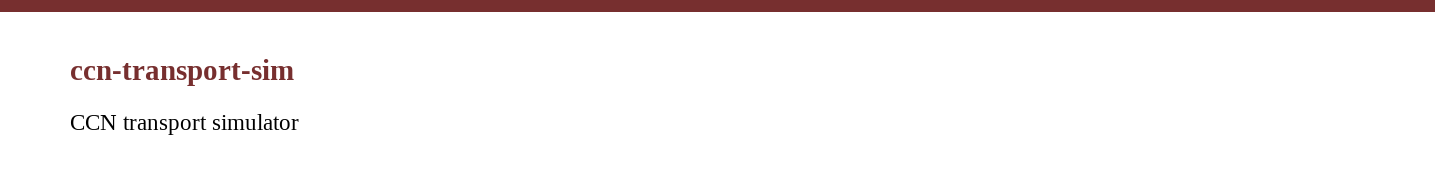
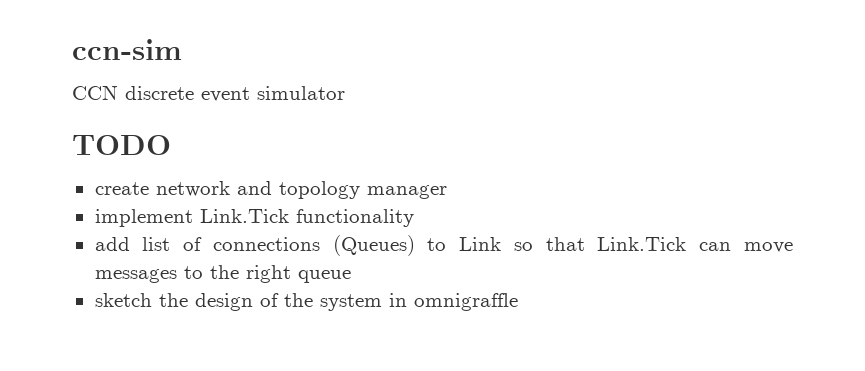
- ccn-transport-sim
+ ccn-sim
- CCN transport simulator
+ CCN discrete event simulator
+ TODO
+ create network and topology manager
+ implement Link.Tick functionality
+ add list of connections (Queues) to Link so that Link.Tick can move messages to the right queue
+ sketch the design of the system in omnigraffle

